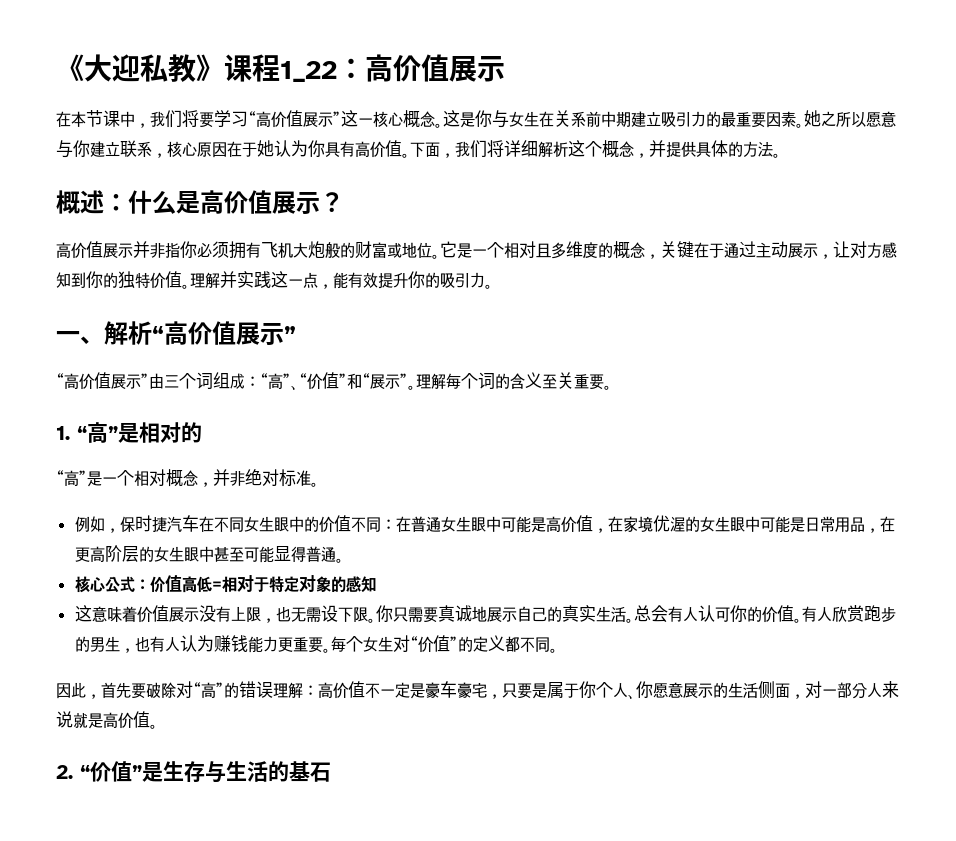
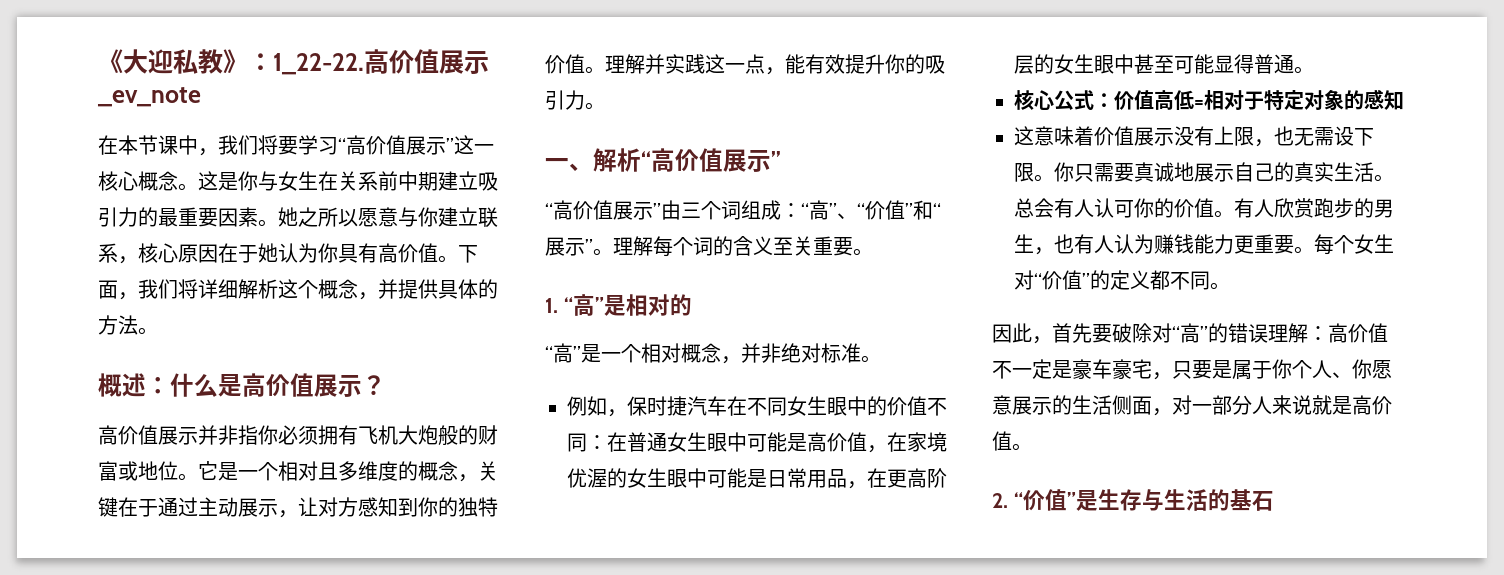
- 《大迎私教》课程1_22：高价值展示
+ 《大迎私教》：1_22-22.高价值展示_ev_note

